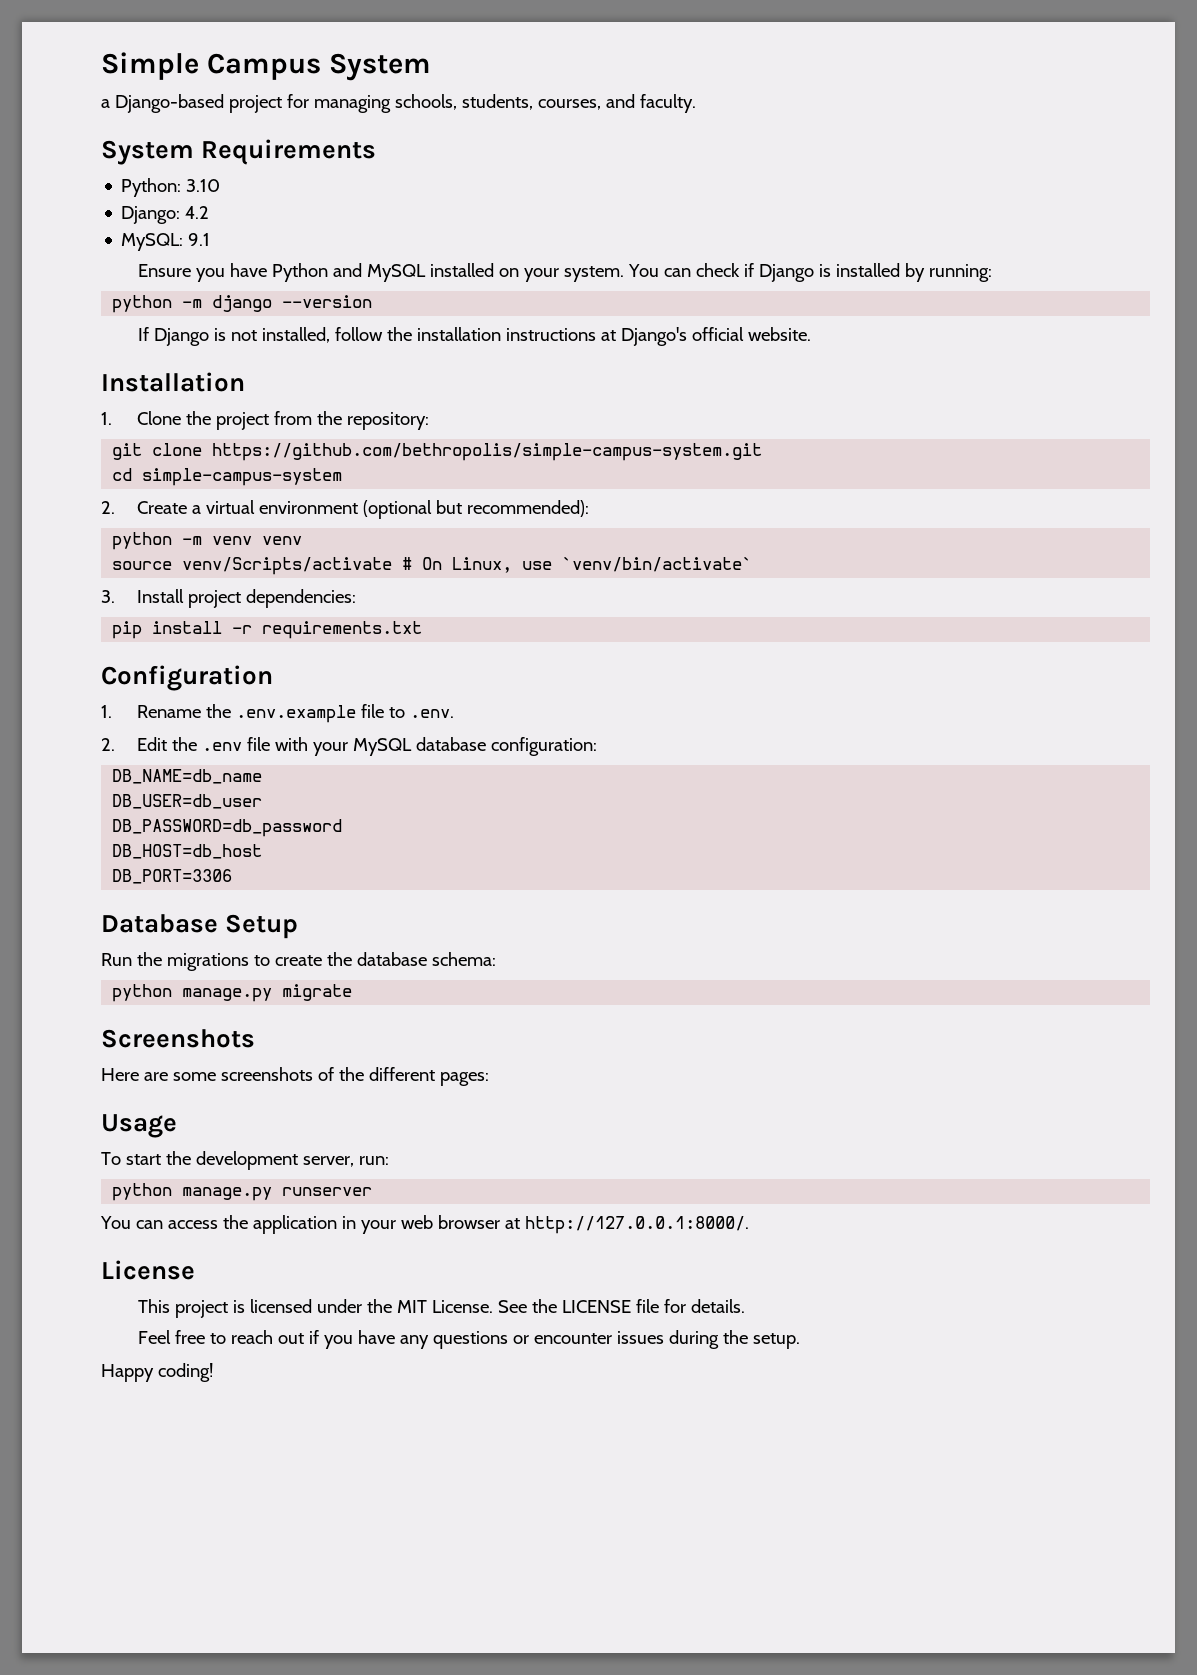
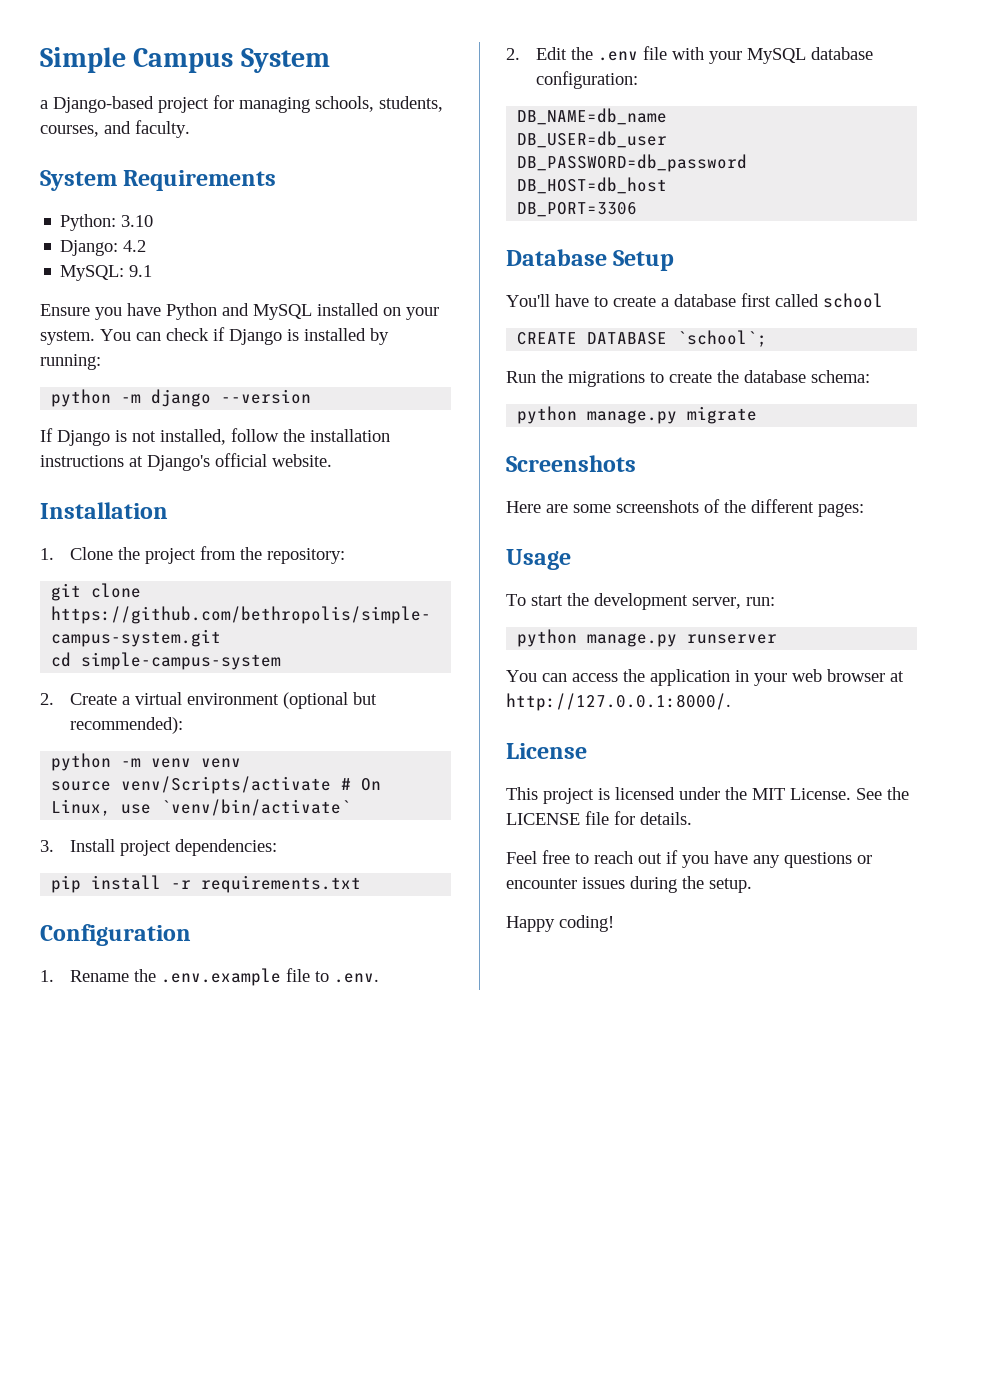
+ You'll have to create a database first called school
+ CREATE DATABASE `school`;

